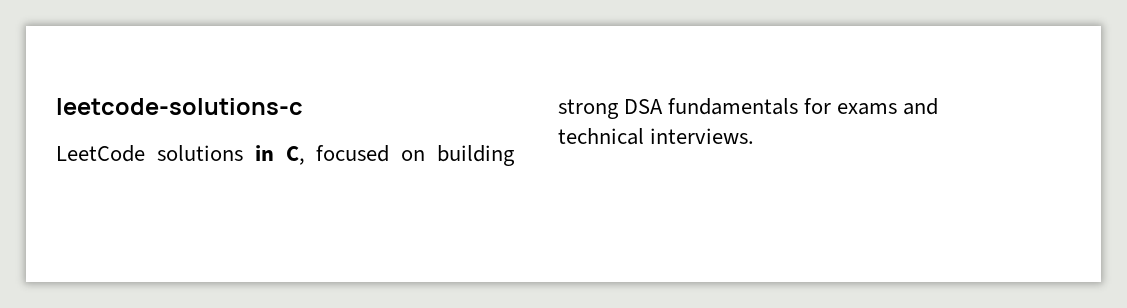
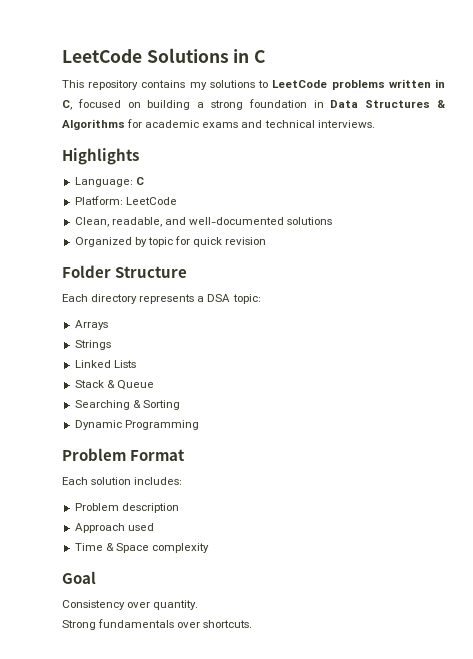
- leetcode-solutions-c
- LeetCode solutions in C, focused on building strong DSA fundamentals for exams and technical interviews.
+ LeetCode Solutions in C
+ This repository contains my solutions to LeetCode problems written in C, focused on building a strong foundation in Data Structures & Algorithms for academic exams and technical interviews.
+ Highlights
+ Language: C
+ Platform: LeetCode
+ Clean, readable, and well-documented solutions
+ Organized by topic for quick revision
+ Folder Structure
+ Each directory represents a DSA topic:
+ Arrays
+ Strings
+ Linked Lists
+ Stack & Queue
+ Searching & Sorting
+ Dynamic Programming
+ Problem Format
+ Each solution includes:
+ Problem description
+ Approach used
+ Time & Space complexity
+ Goal
+ Consistency over quantity.
+ Strong fundamentals over shortcuts.

